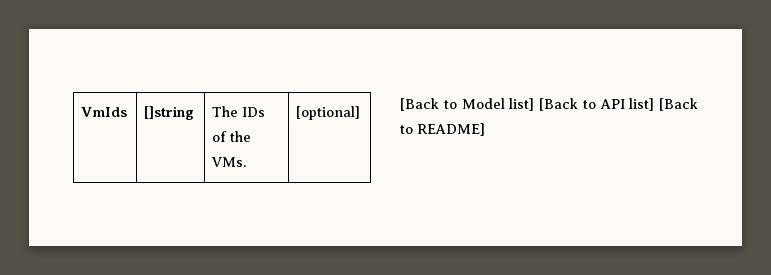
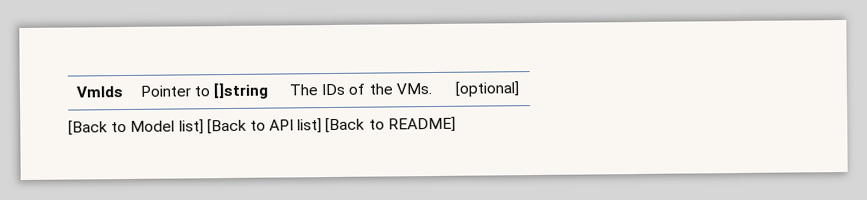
- VmIds | []string | The IDs of the VMs. | [optional]
+ VmIds | Pointer to []string | The IDs of the VMs. | [optional]

